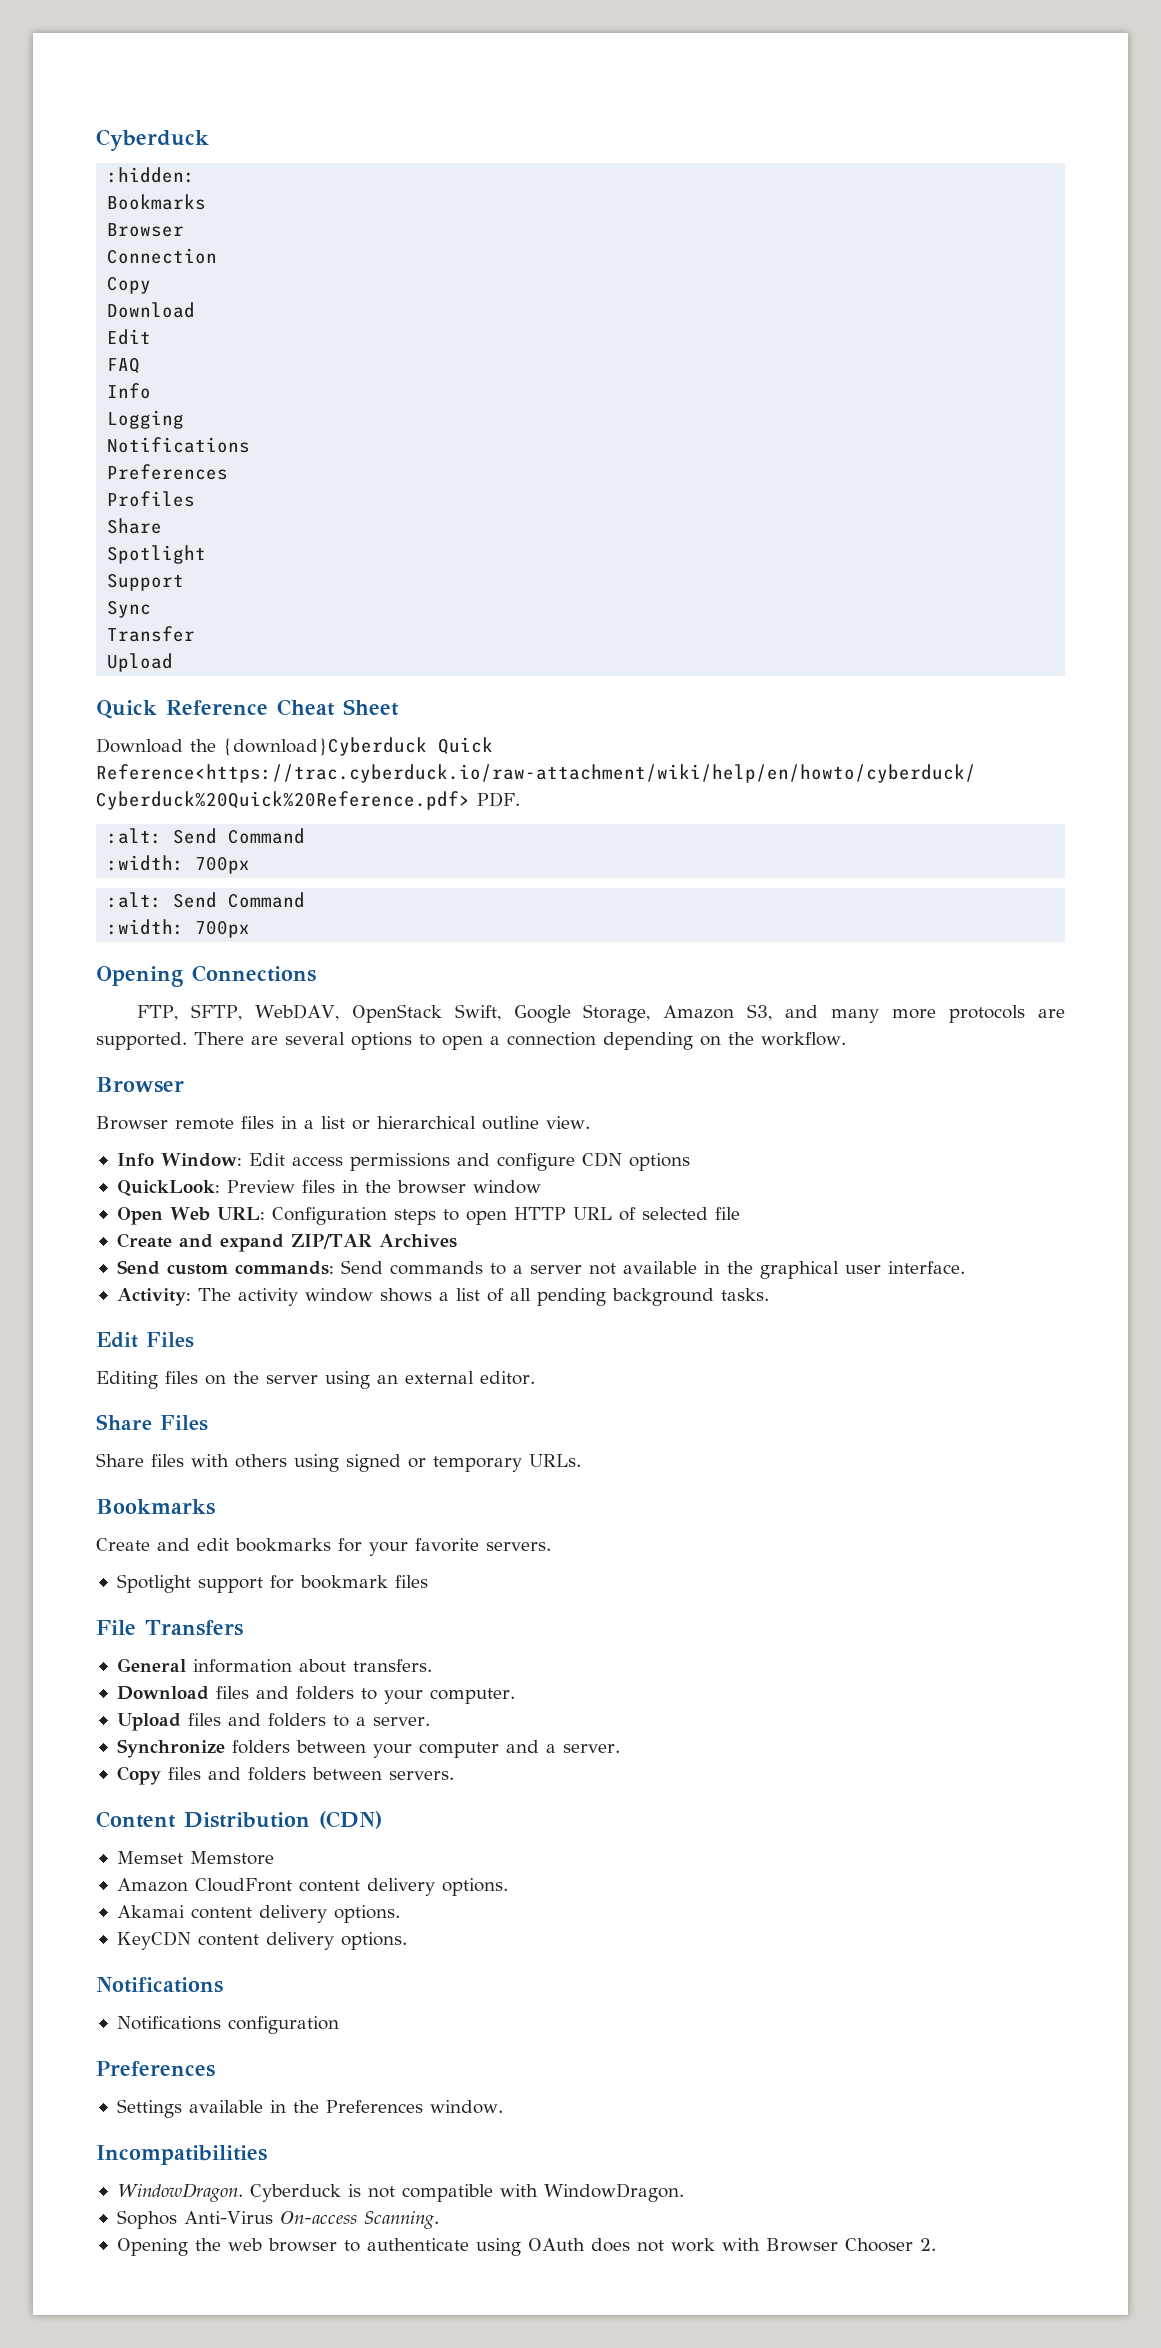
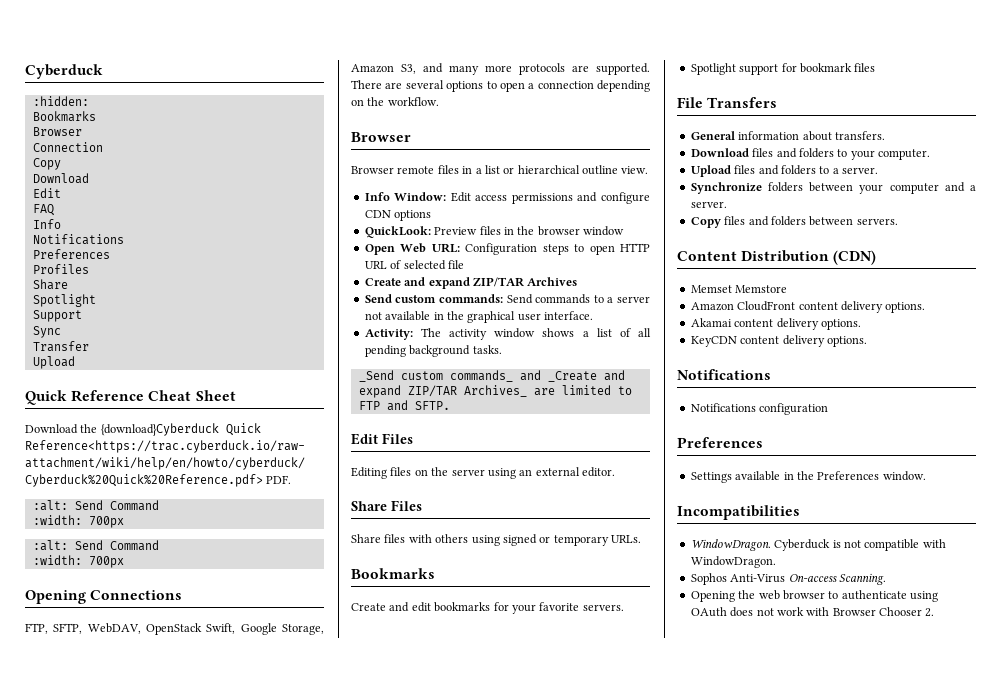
- Logging
+ _Send custom commands_ and _Create and expand ZIP/TAR Archives_ are limited to FTP and SFTP.

